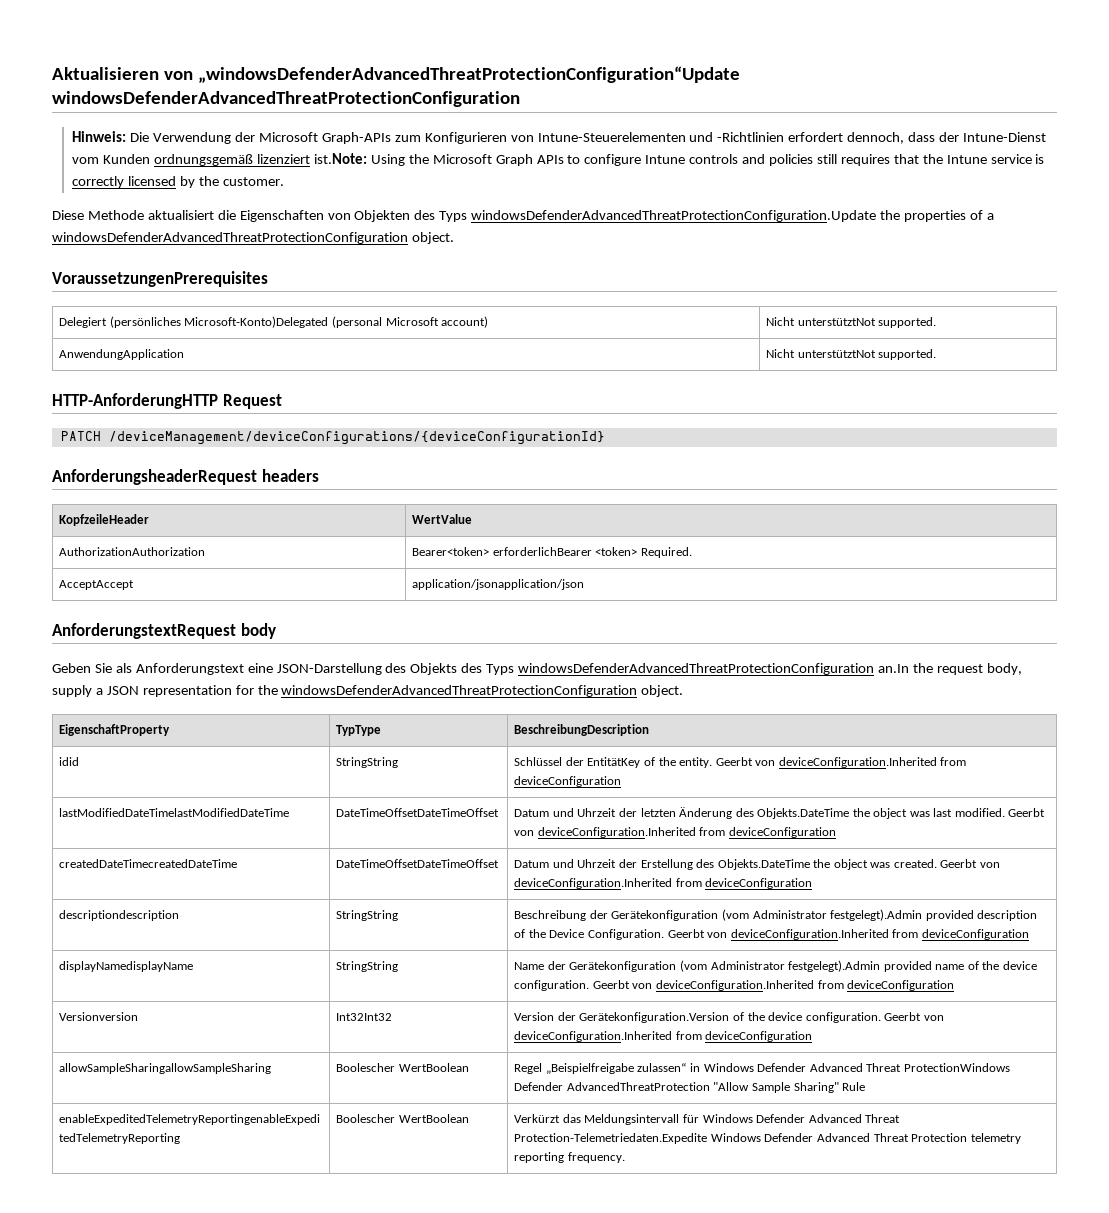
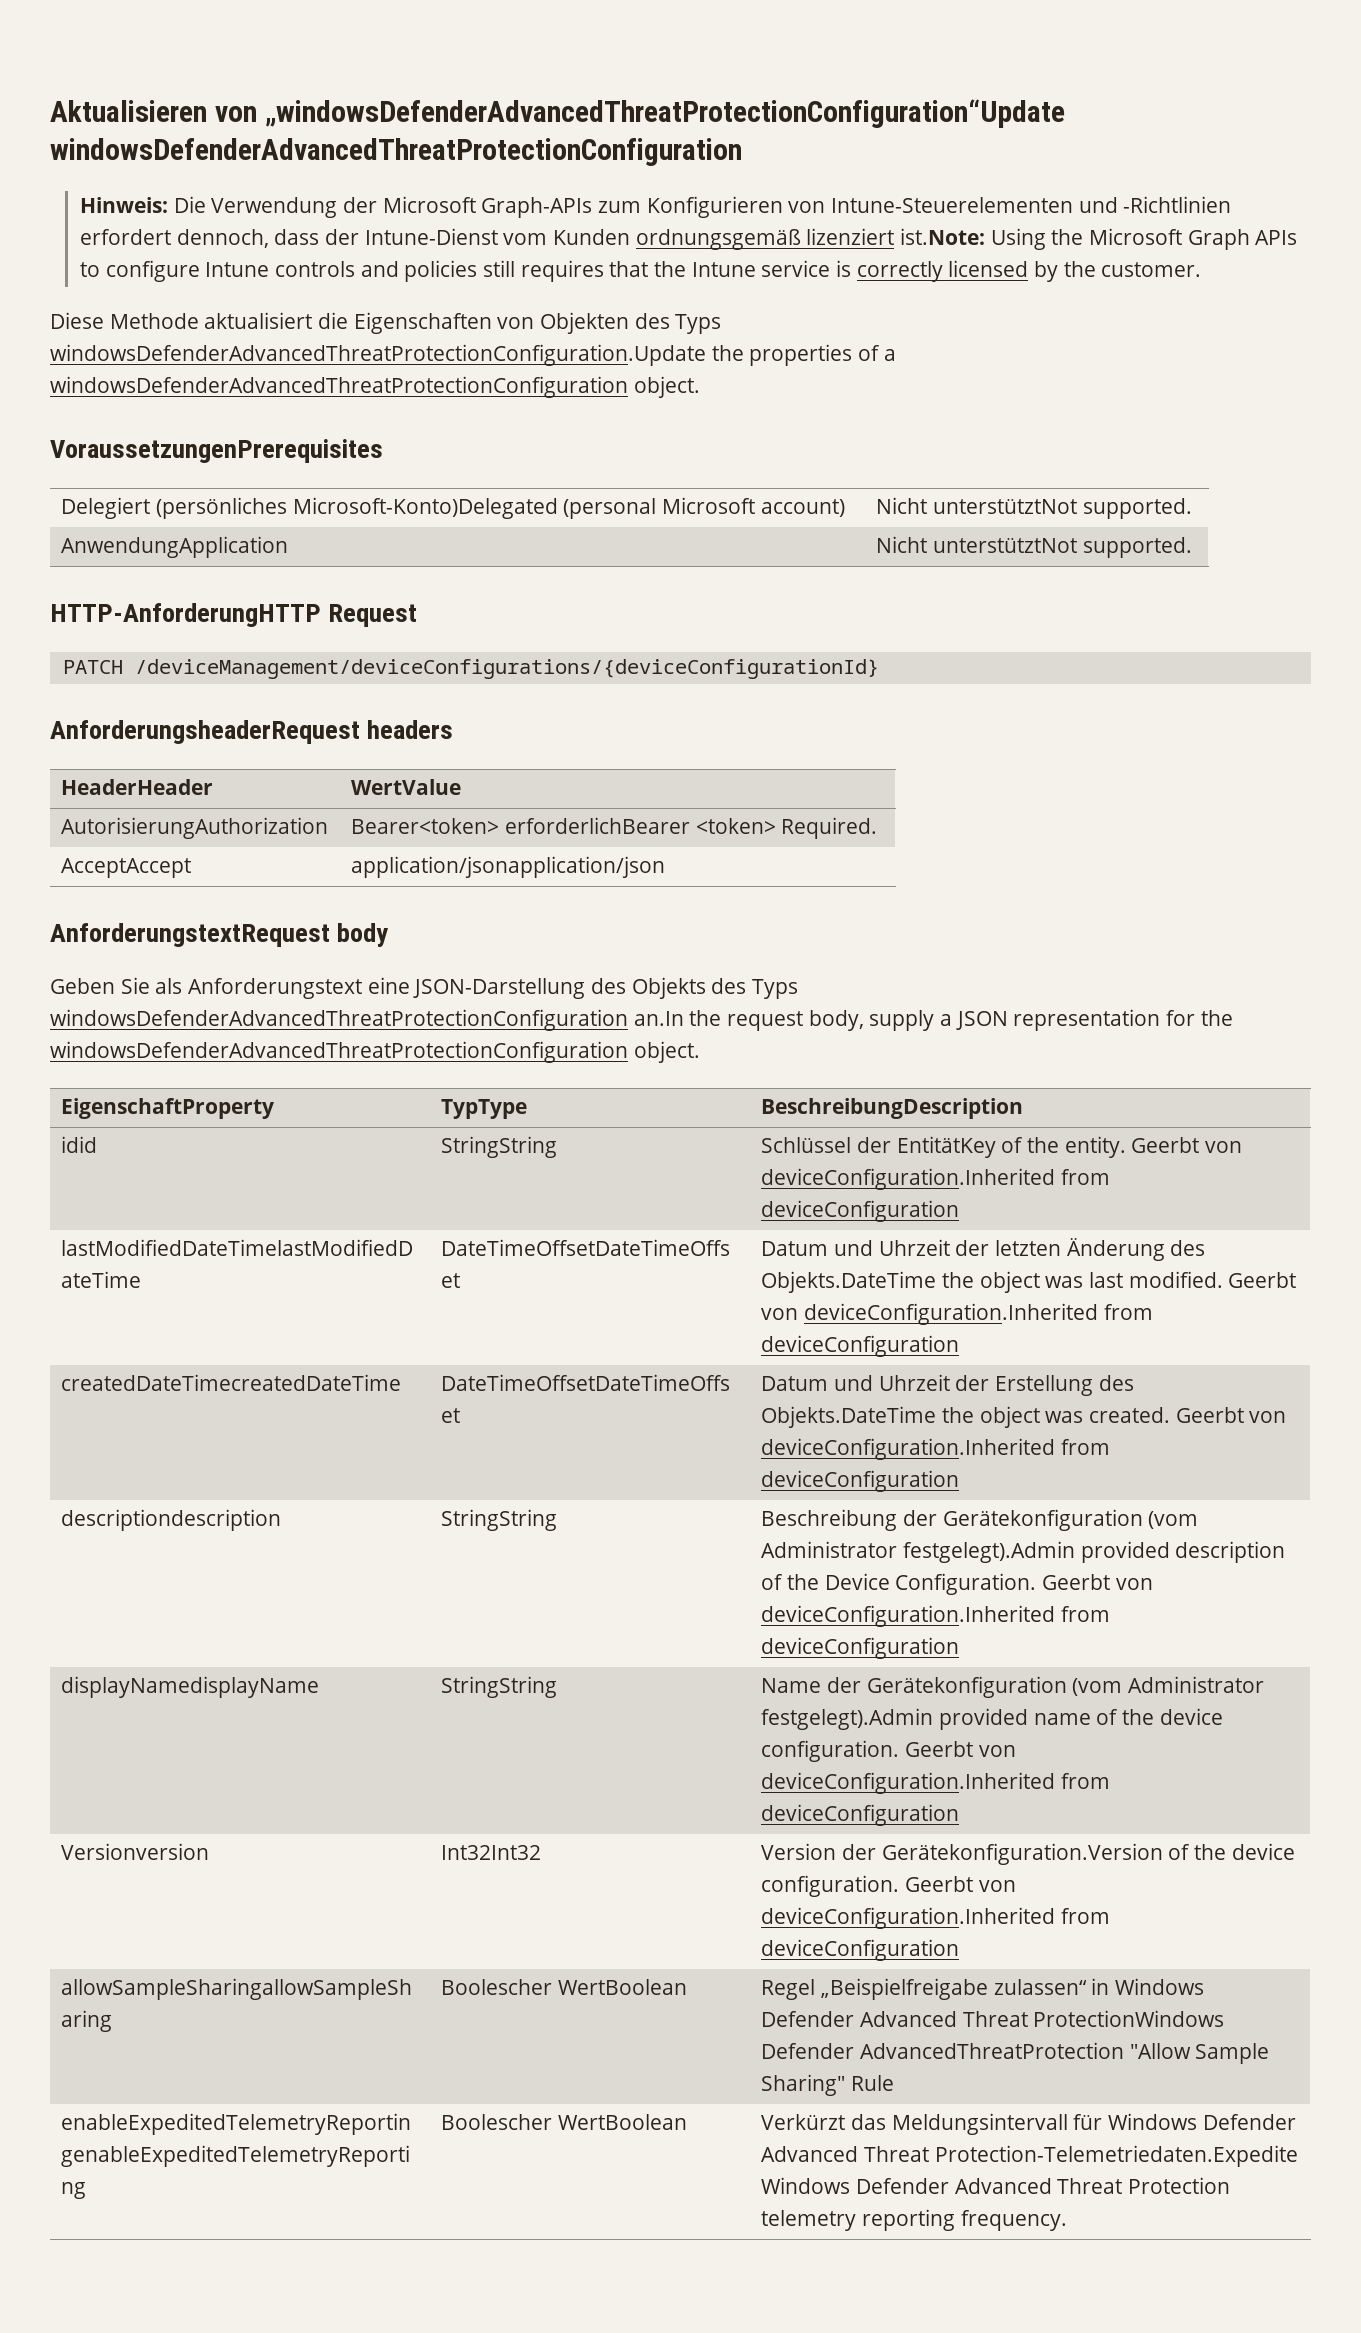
- KopfzeileHeader | WertValue
+ HeaderHeader | WertValue
- AuthorizationAuthorization | Bearer<token> erforderlichBearer <token> Required.
+ AutorisierungAuthorization | Bearer<token> erforderlichBearer <token> Required.

